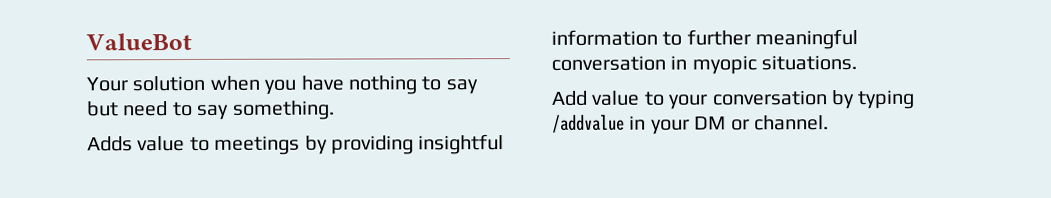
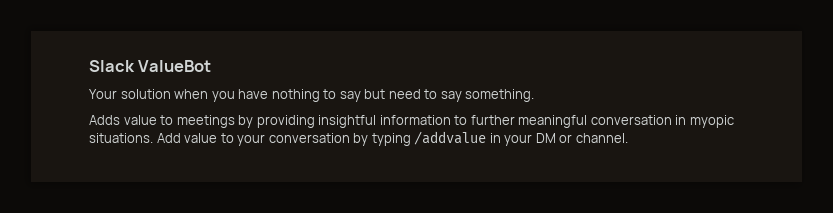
- ValueBot
+ Slack ValueBot
- Adds value to meetings by providing insightful information to further meaningful conversation in myopic situations.
- Add value to your conversation by typing /addvalue in your DM or channel.
+ Adds value to meetings by providing insightful information to further meaningful conversation in myopic situations. Add value to your conversation by typing /addvalue in your DM or channel.

